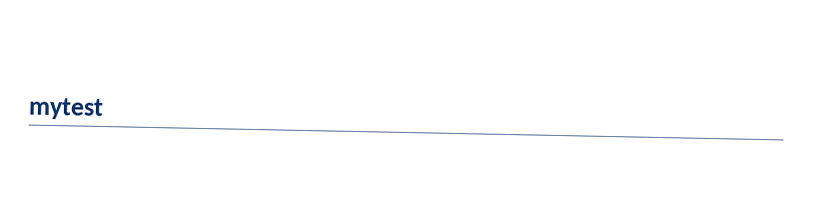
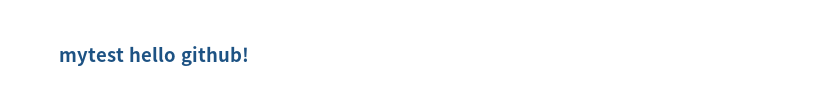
- mytest
+ mytest hello github!

